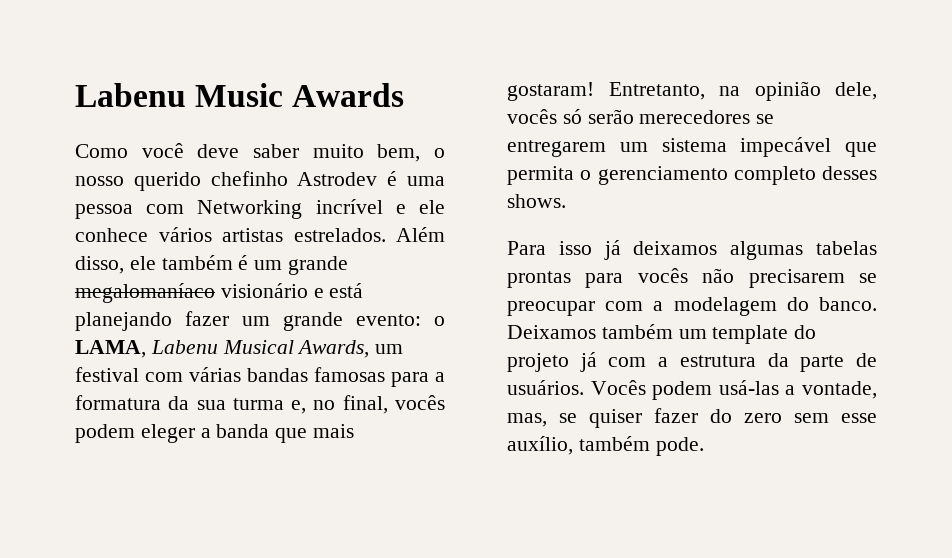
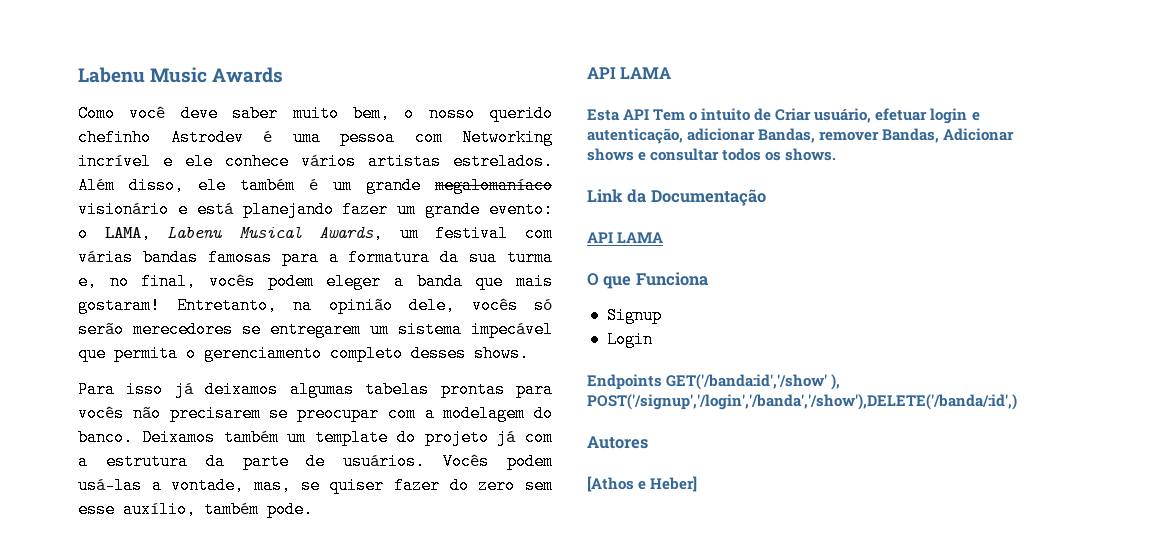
  Vocês podem usá-las a vontade, mas, se quiser fazer do zero sem esse auxílio, também pode.
+ API LAMA
+ Esta API Tem o intuito de Criar usuário, efetuar login e autenticação, adicionar Bandas, remover Bandas, Adicionar shows e consultar todos os shows.
+ Link da Documentação
+ API LAMA
+ O que Funciona
+ Signup
+ Login
+ Endpoints GET('/banda:id','/show' ), POST('/signup','/login','/banda','/show'),DELETE('/banda/:id',)
+ Autores
+ [Athos e Heber]

